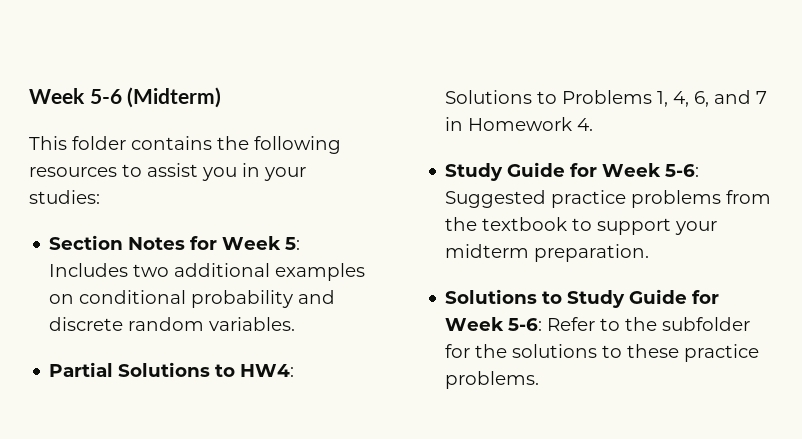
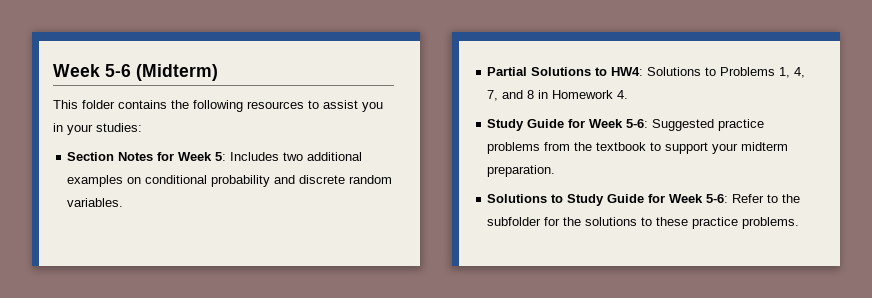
- Partial Solutions to HW4: Solutions to Problems 1, 4, 6, and 7 in Homework 4.
+ Partial Solutions to HW4: Solutions to Problems 1, 4, 7, and 8 in Homework 4.

